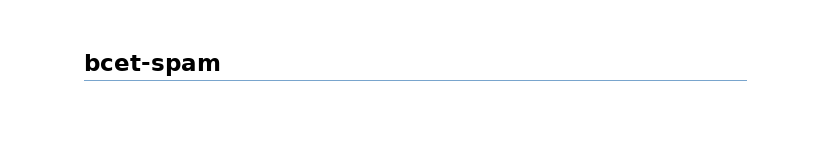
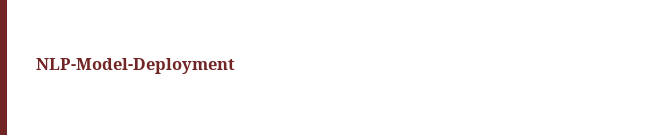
- bcet-spam
+ NLP-Model-Deployment

